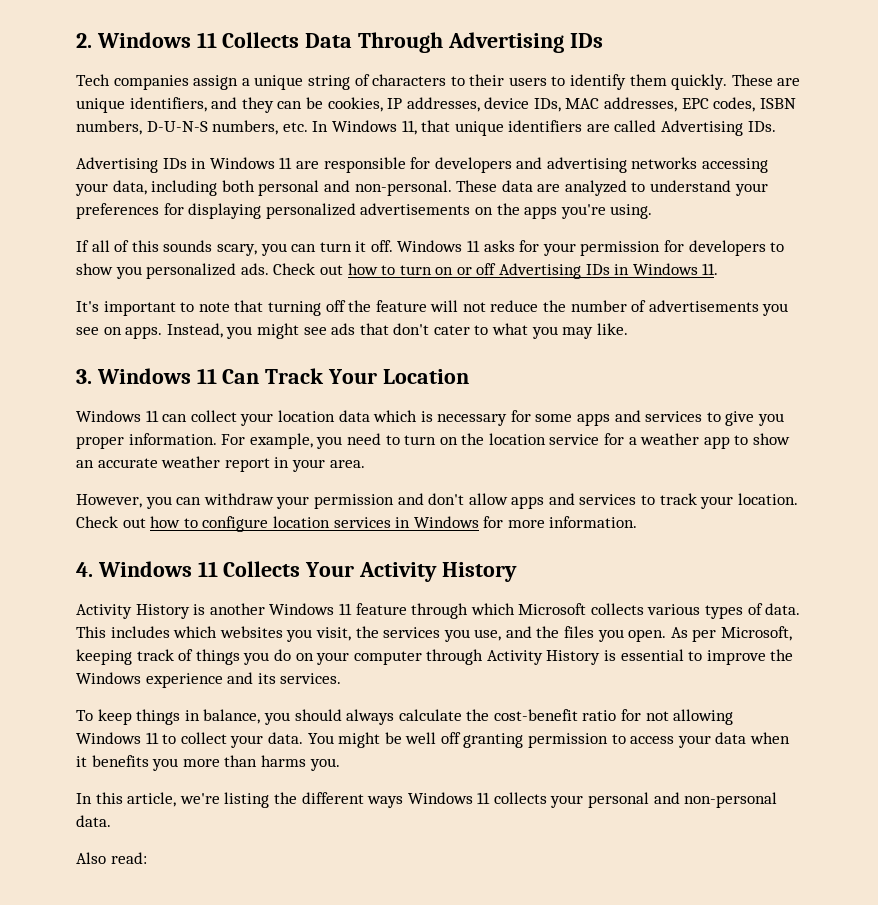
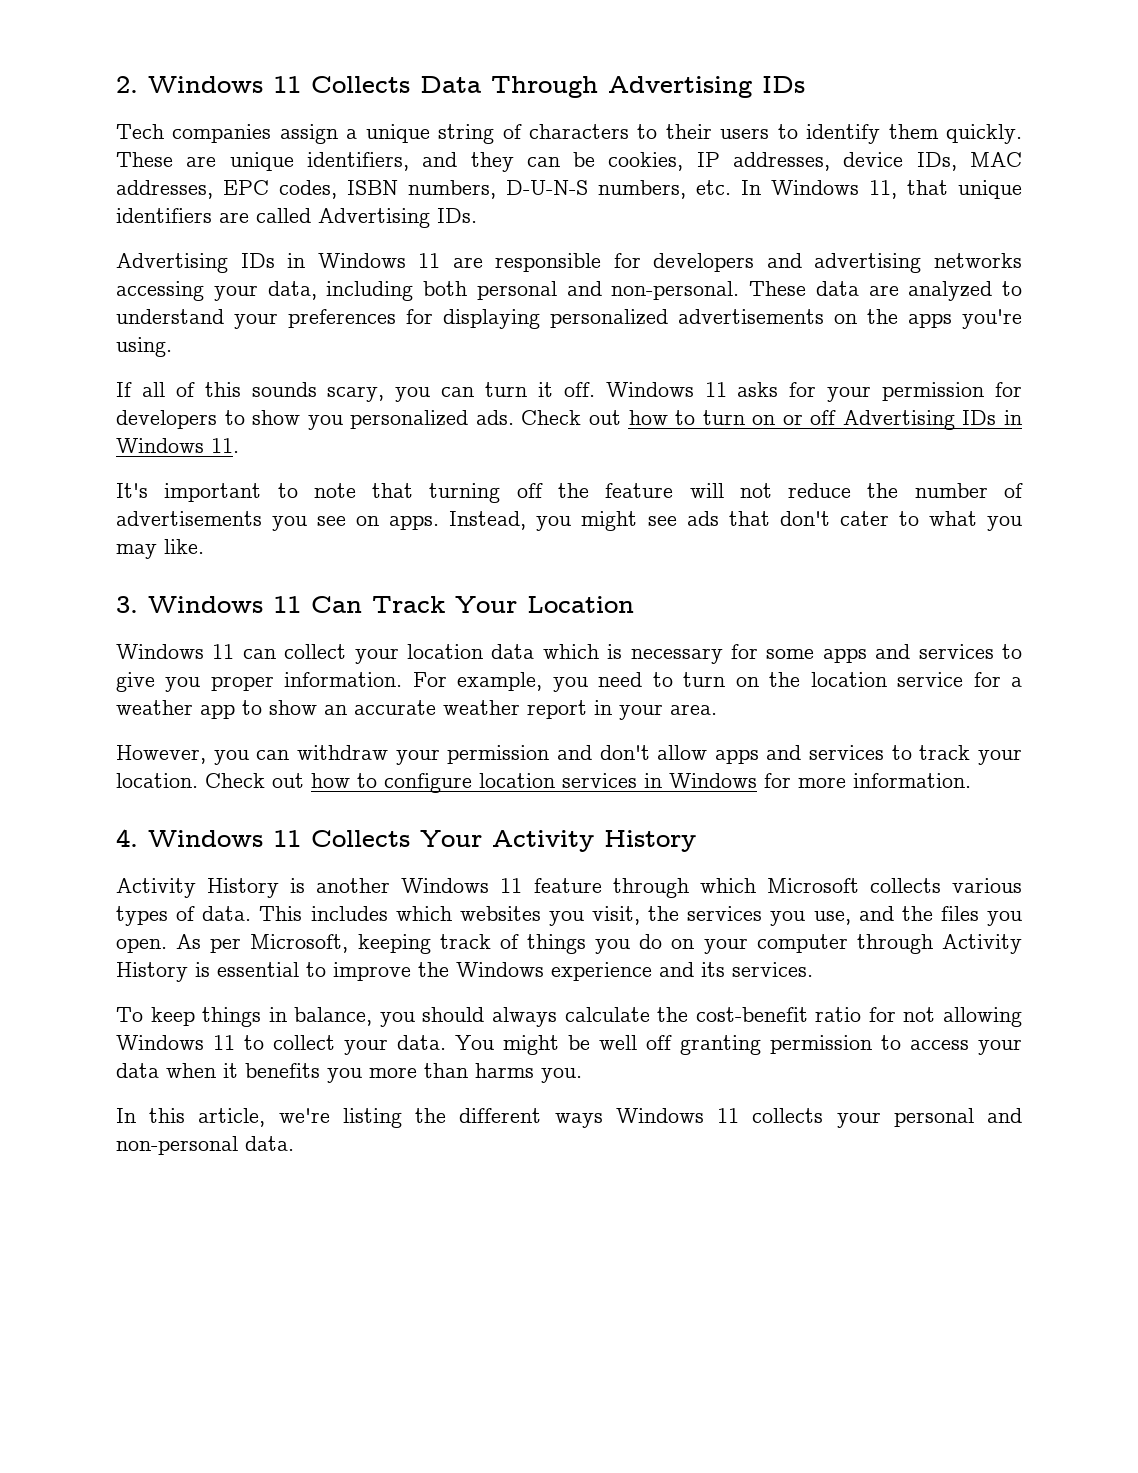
- Also read:

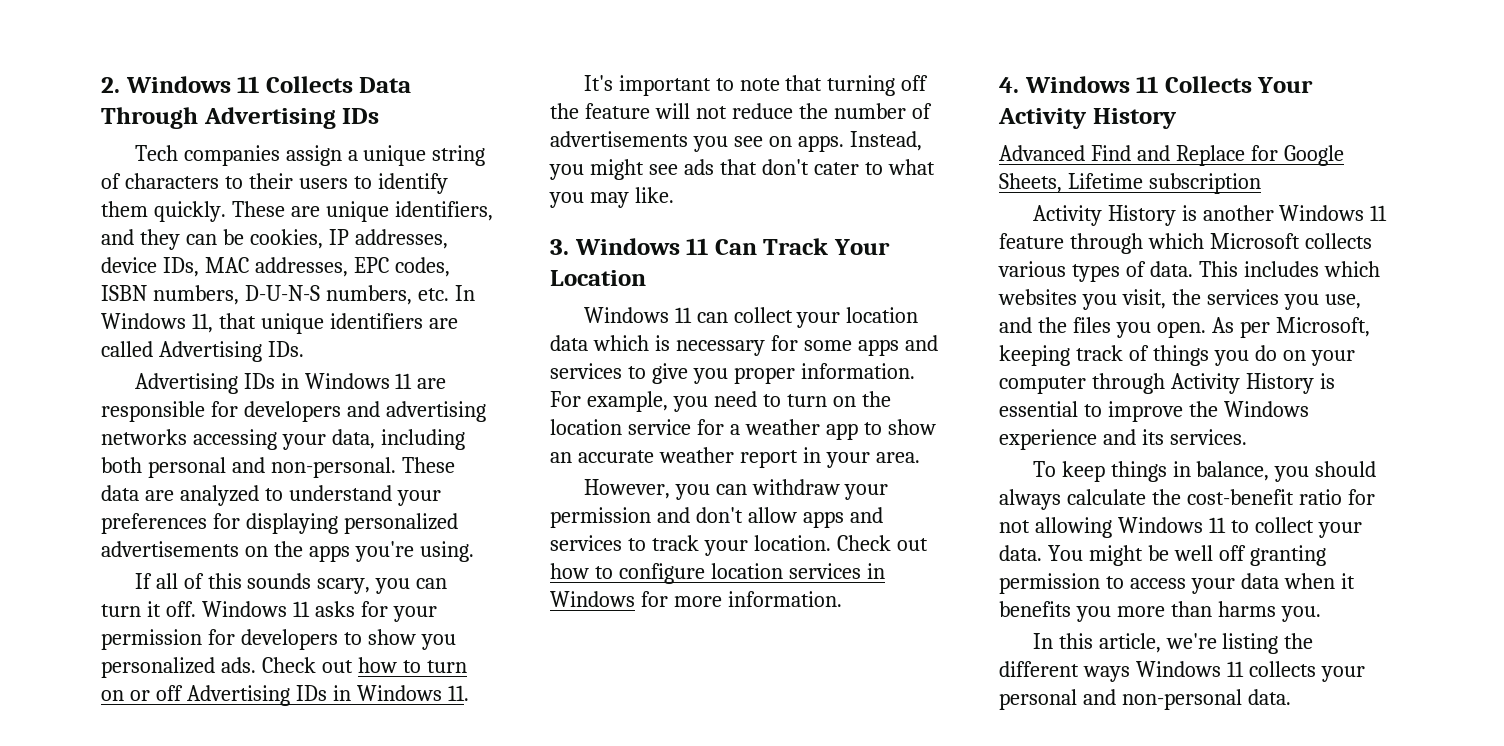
+ Advanced Find and Replace for Google Sheets, Lifetime subscription

